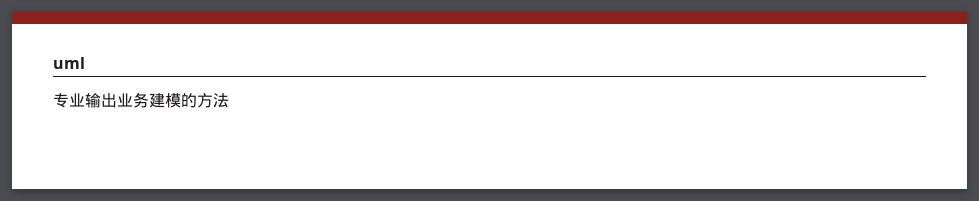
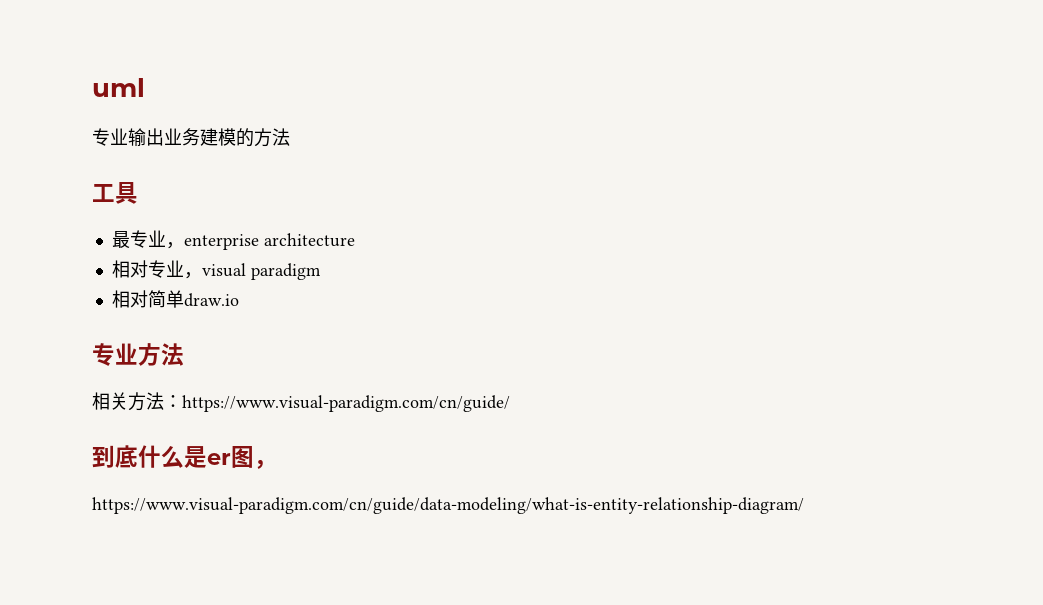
+ 工具
+ 最专业，enterprise architecture
+ 相对专业，visual paradigm
+ 相对简单draw.io
+ 专业方法
+ 相关方法：https://www.visual-paradigm.com/cn/guide/
+ 到底什么是er图，
+ https://www.visual-paradigm.com/cn/guide/data-modeling/what-is-entity-relationship-diagram/

